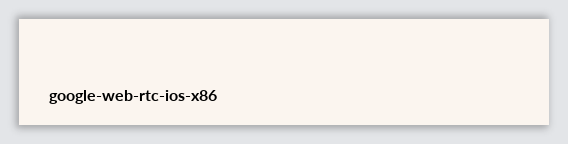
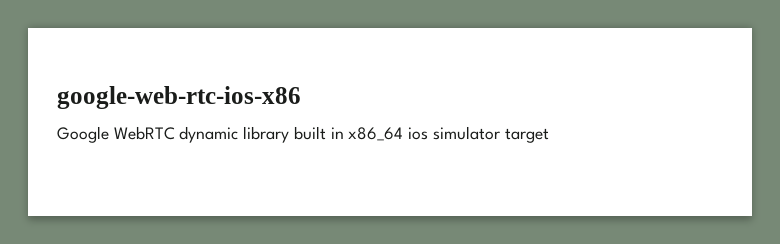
+ Google WebRTC dynamic library built in x86_64 ios simulator target

